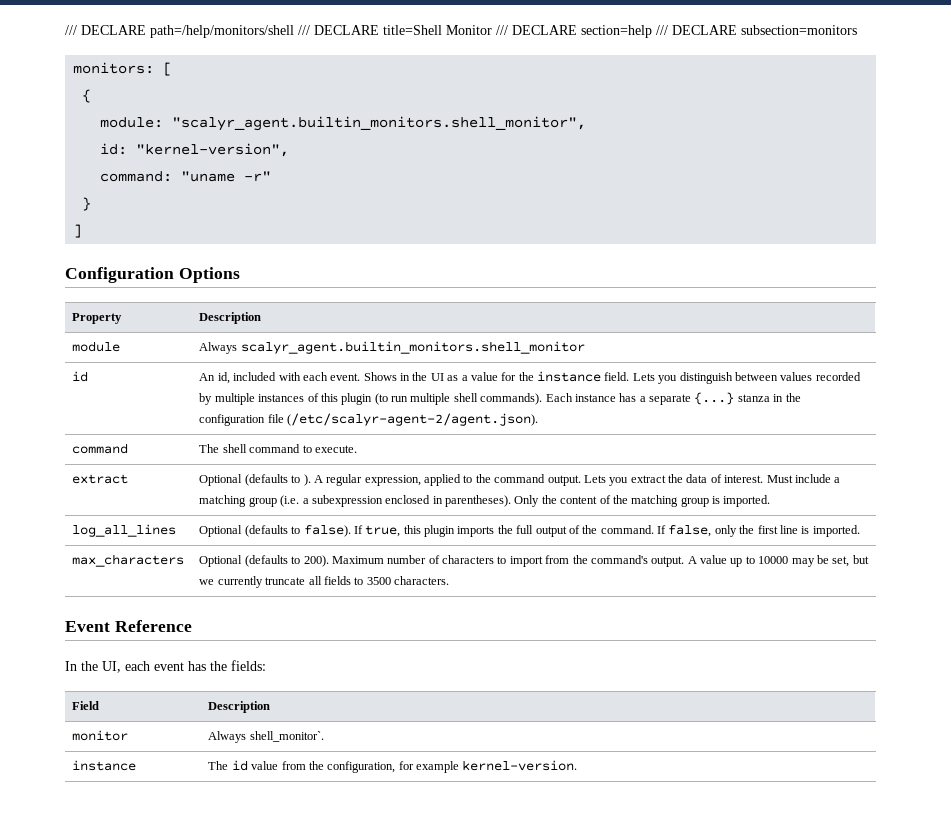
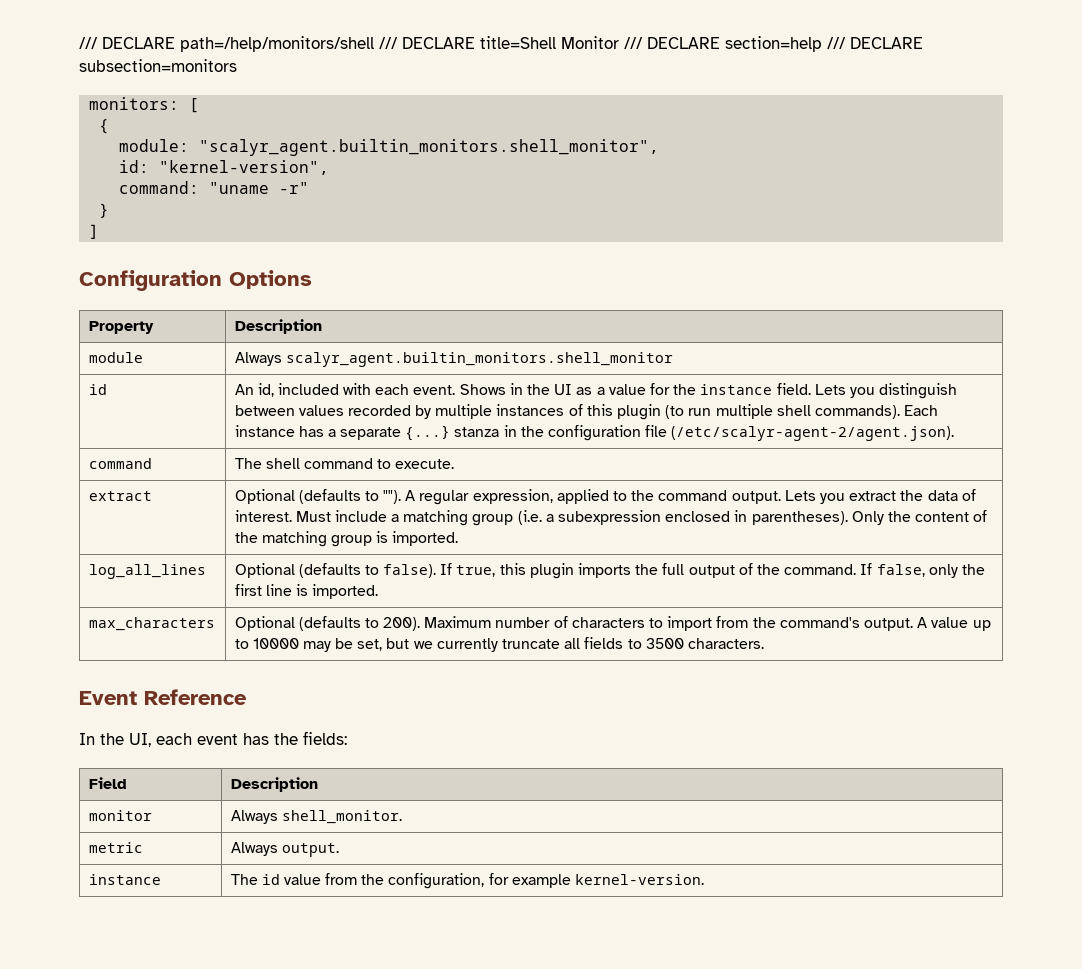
- extract | Optional (defaults to ). A regular expression, applied to the command output. Lets you extract the data of interest. Must include a matching group (i.e. a subexpression enclosed in parentheses). Only the content of the matching group is imported.
+ extract | Optional (defaults to ""). A regular expression, applied to the command output. Lets you extract the data of interest. Must include a matching group (i.e. a subexpression enclosed in parentheses). Only the content of the matching group is imported.
- monitor | Always shell_monitor`.
+ monitor | Always shell_monitor.
+ metric | Always output.

